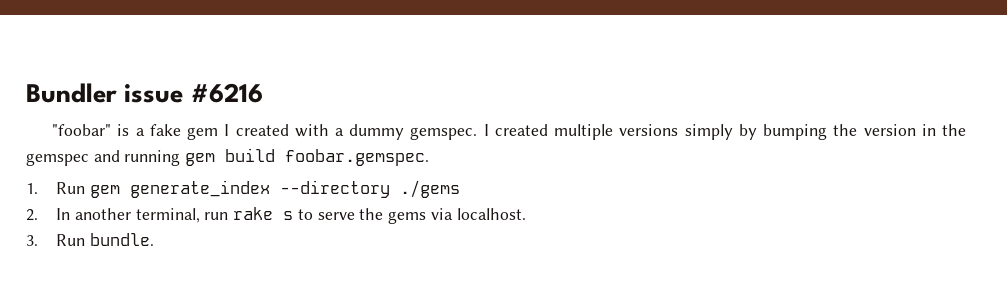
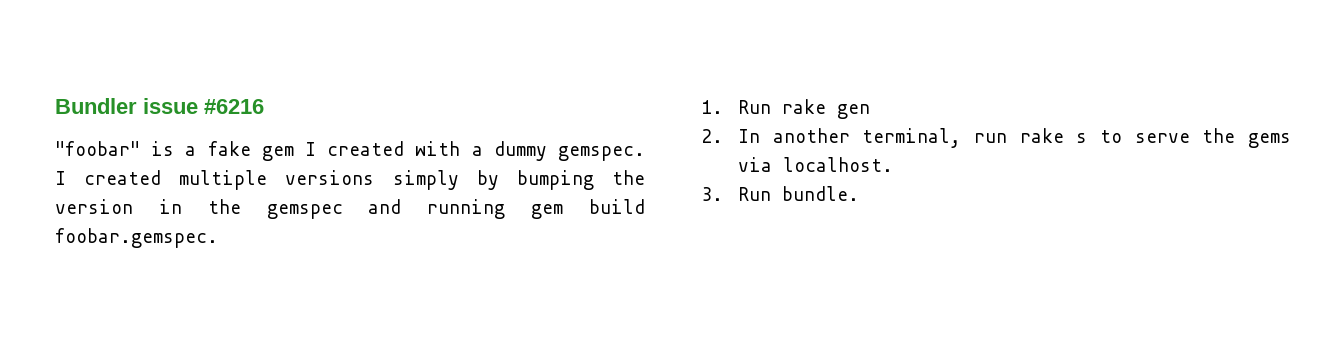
- 1. Run gem generate_index --directory ./gems
+ 1. Run rake gen

